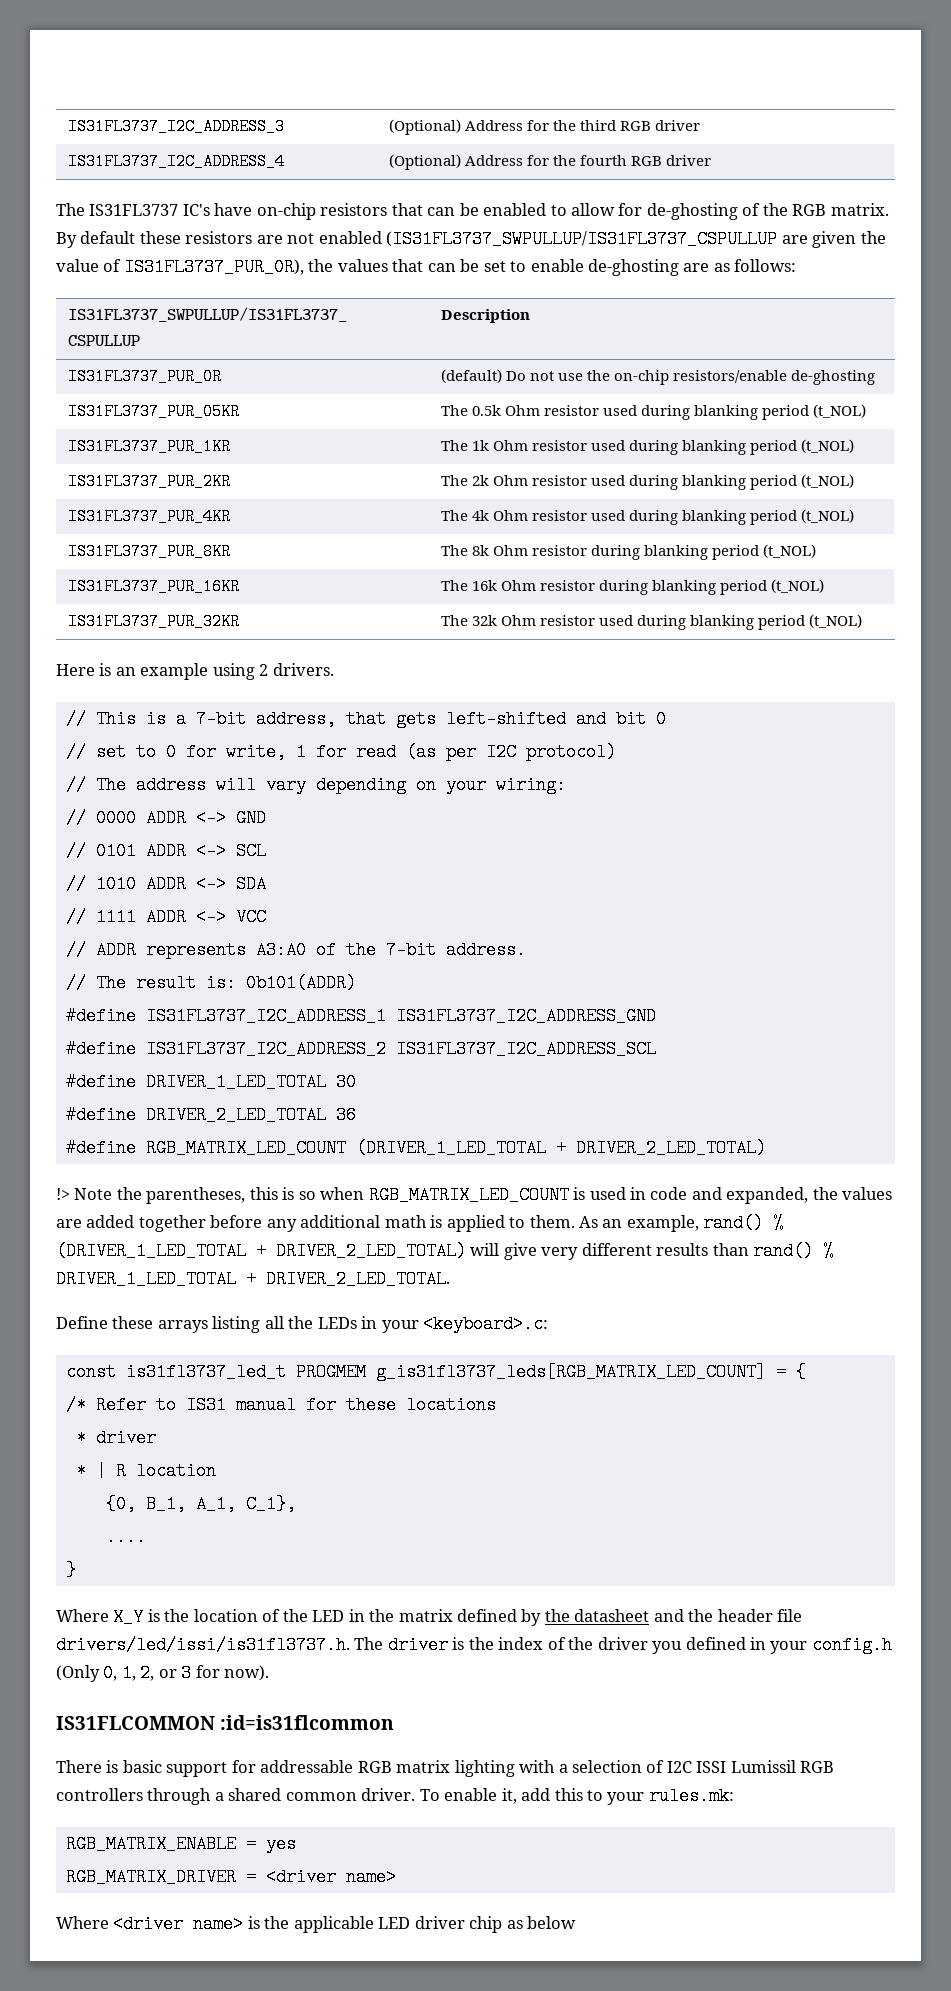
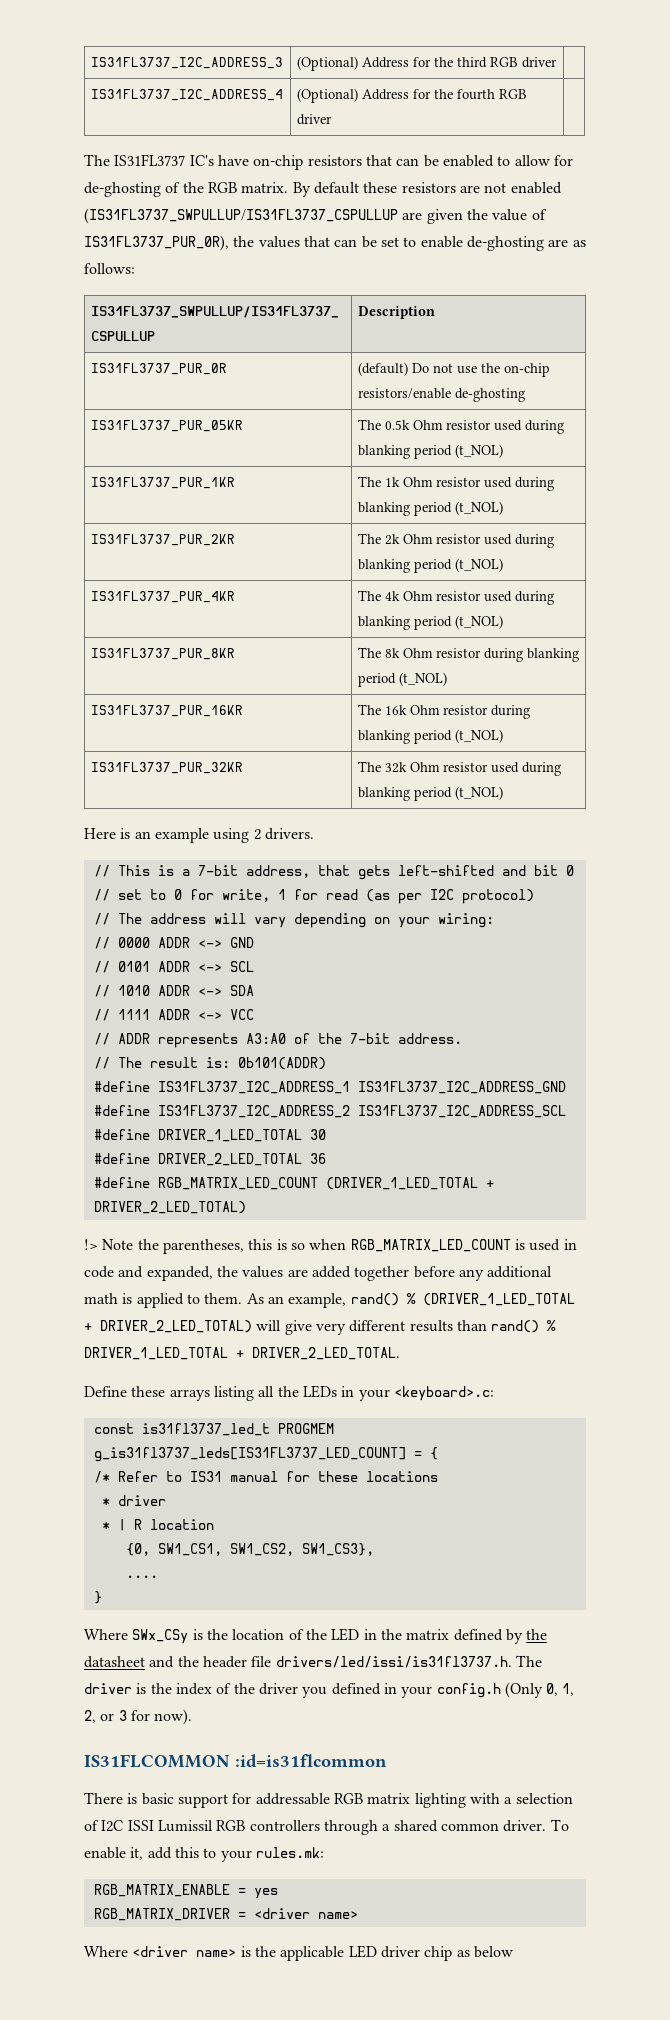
- const is31fl3737_led_t PROGMEM g_is31fl3737_leds[RGB_MATRIX_LED_COUNT] = {
+ const is31fl3737_led_t PROGMEM g_is31fl3737_leds[IS31FL3737_LED_COUNT] = {
- {0, B_1, A_1, C_1},
+ {0, SW1_CS1, SW1_CS2, SW1_CS3},
- Where X_Y is the location of the LED in the matrix defined by the datasheet and the header file drivers/led/issi/is31fl3737.h. The driver is the index of the driver you defined in your config.h (Only 0, 1, 2, or 3 for now).
+ Where SWx_CSy is the location of the LED in the matrix defined by the datasheet and the header file drivers/led/issi/is31fl3737.h. The driver is the index of the driver you defined in your config.h (Only 0, 1, 2, or 3 for now).

